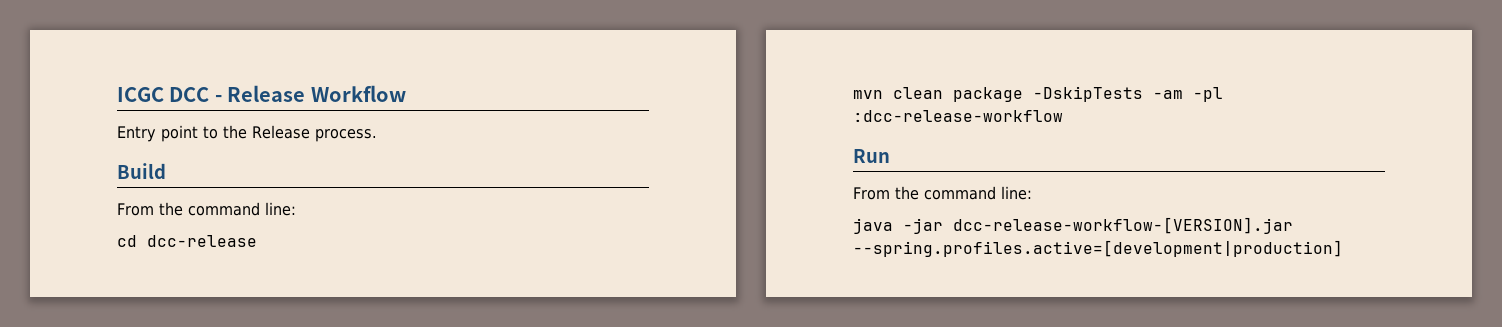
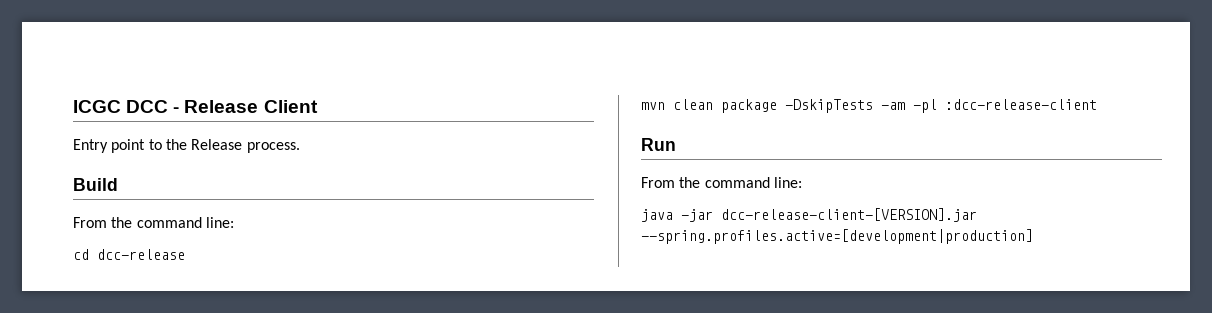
- ICGC DCC - Release Workflow
+ ICGC DCC - Release Client
- mvn clean package -DskipTests -am -pl :dcc-release-workflow
+ mvn clean package -DskipTests -am -pl :dcc-release-client
- java -jar dcc-release-workflow-[VERSION].jar --spring.profiles.active=[development|production]
+ java -jar dcc-release-client-[VERSION].jar --spring.profiles.active=[development|production]

